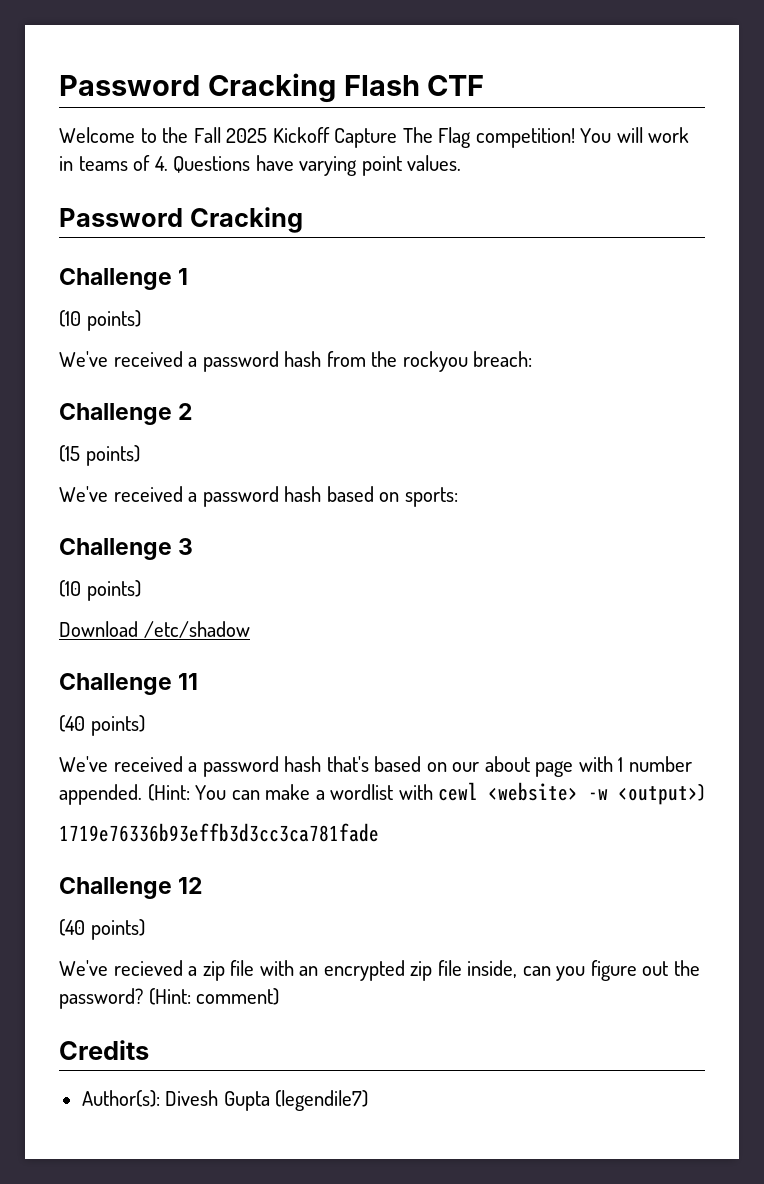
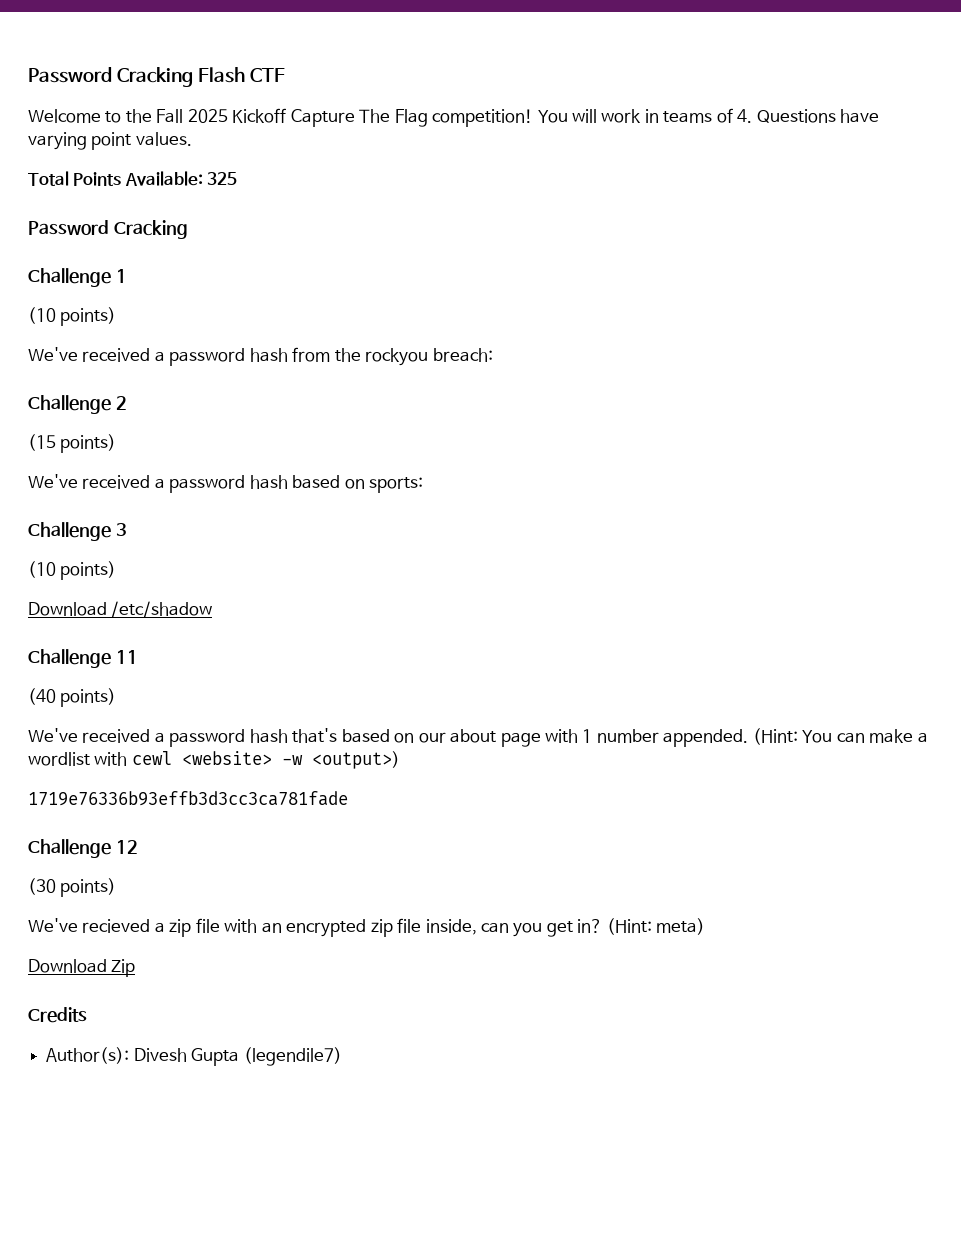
+ Total Points Available: 325
  Challenge 12
- (40 points)
+ (30 points)
- We've recieved a zip file with an encrypted zip file inside, can you figure out the password? (Hint: comment)
+ We've recieved a zip file with an encrypted zip file inside, can you get in? (Hint: meta)
+ Download Zip

